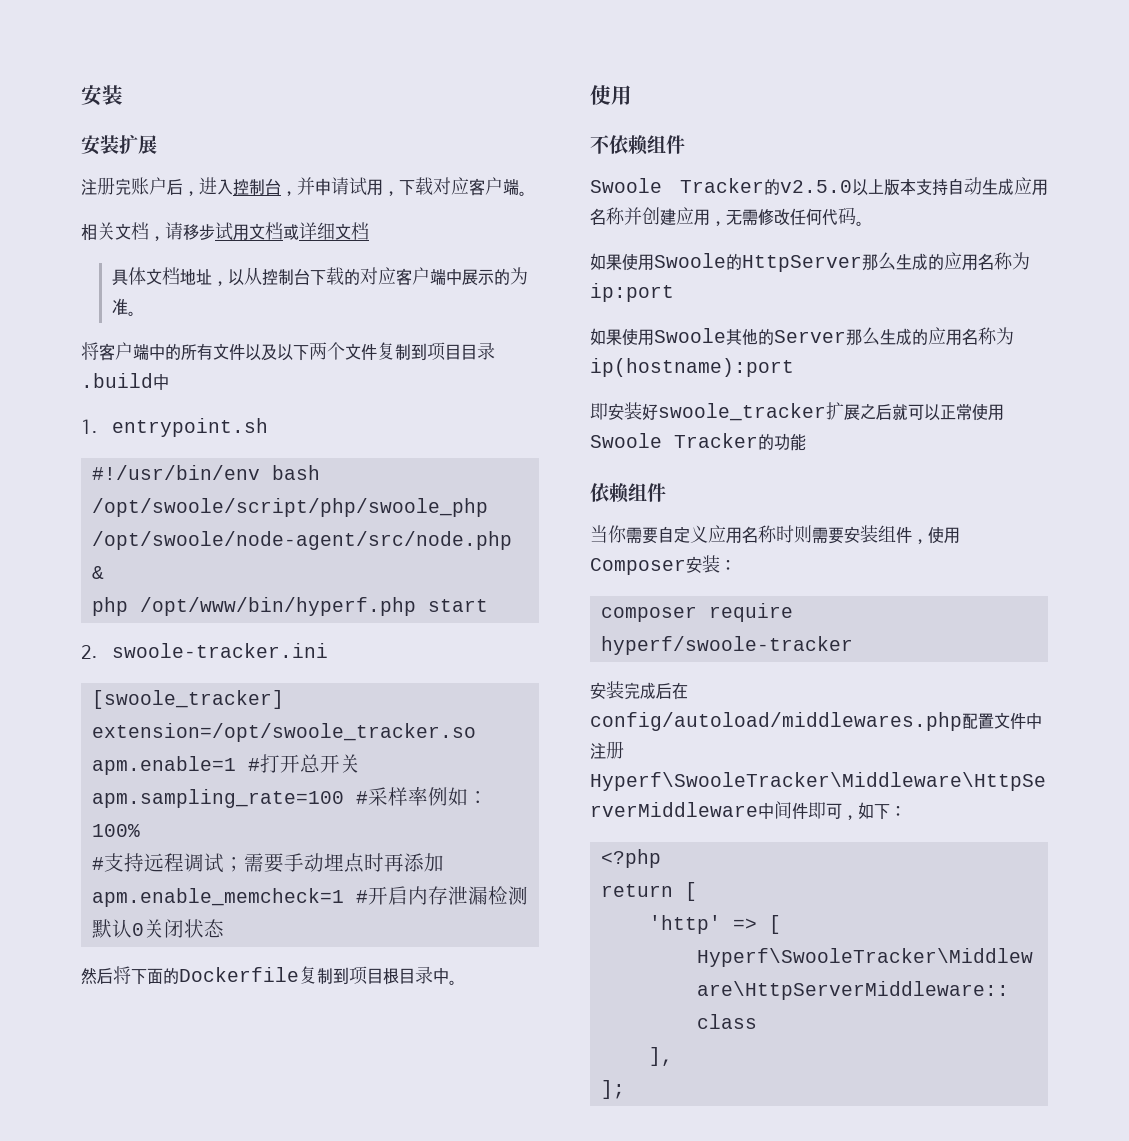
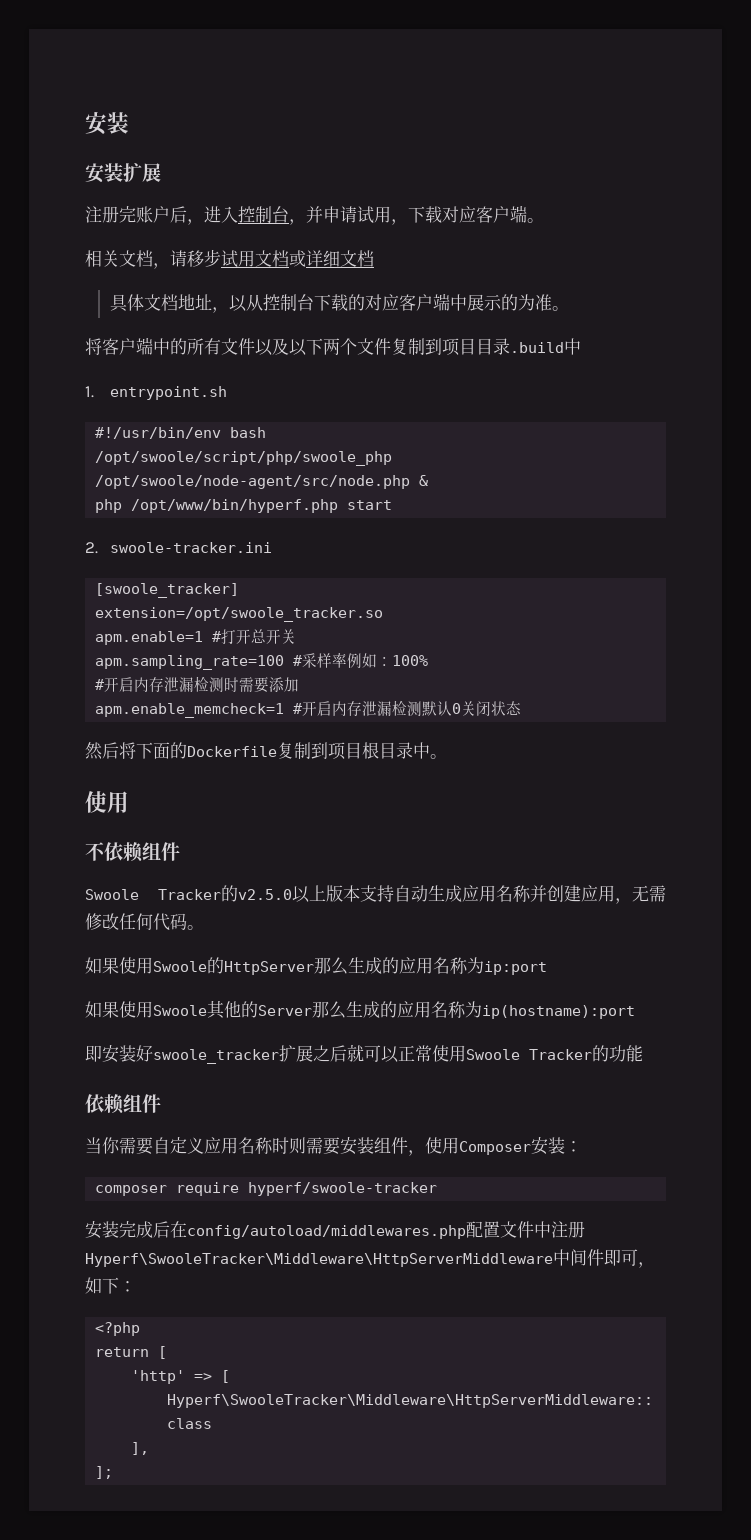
- #支持远程调试；需要手动埋点时再添加
+ #开启内存泄漏检测时需要添加

